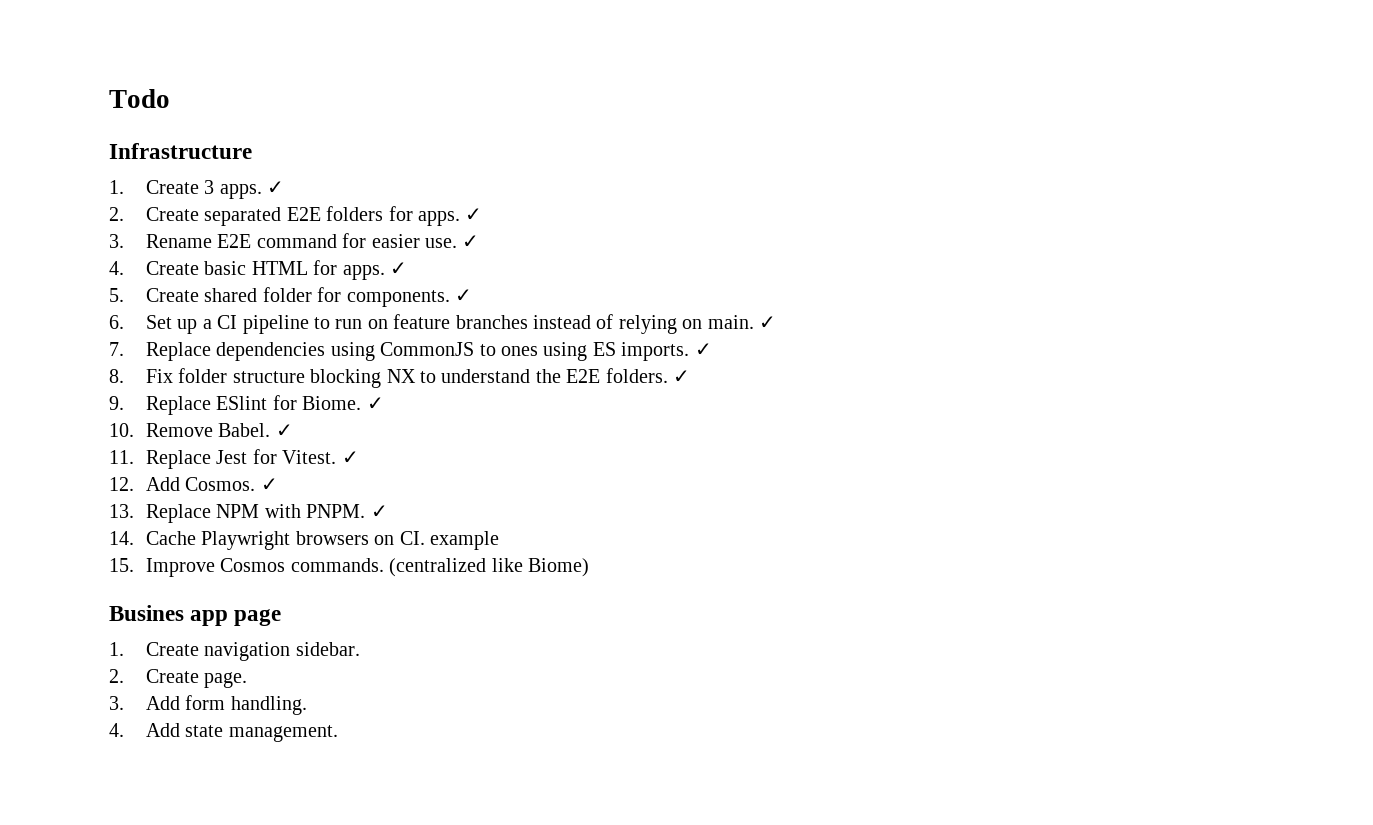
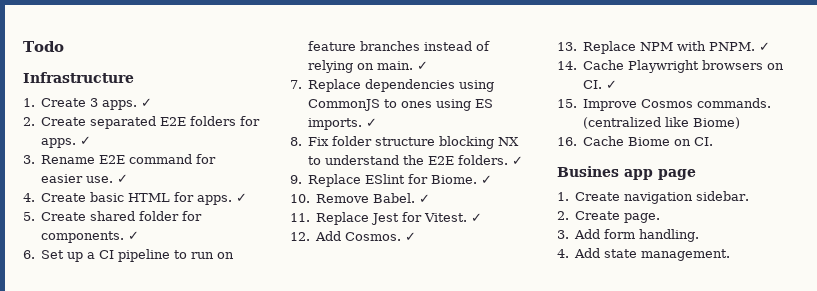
- 14. Cache Playwright browsers on CI. example
+ 14. Cache Playwright browsers on CI. ✓
+ 16. Cache Biome on CI.

